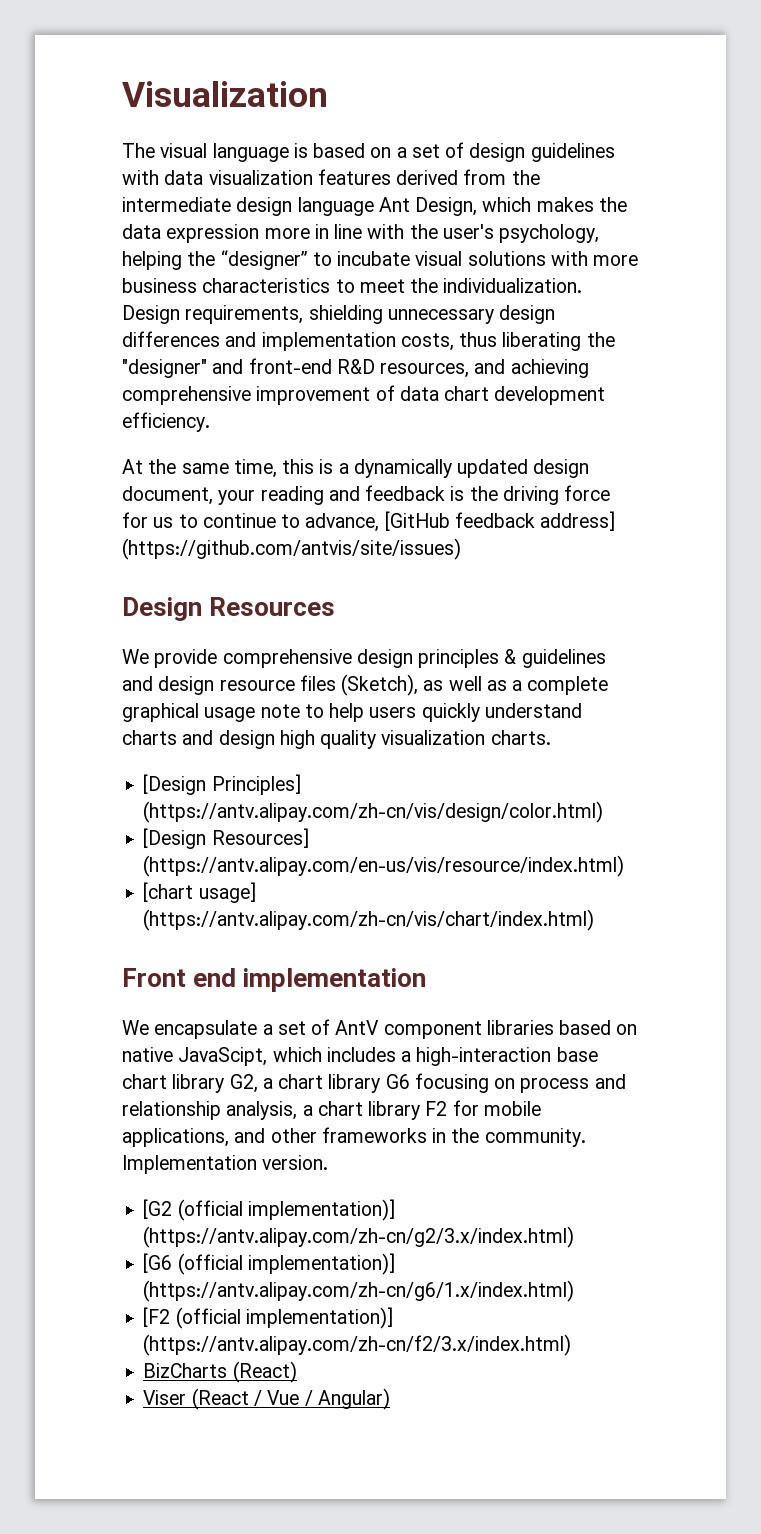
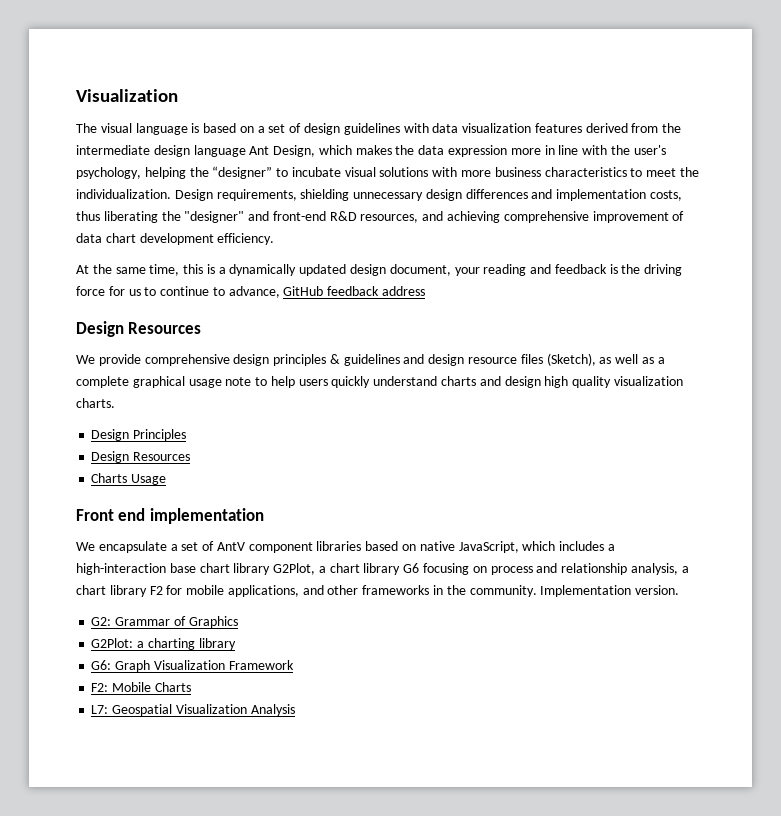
- At the same time, this is a dynamically updated design document, your reading and feedback is the driving force for us to continue to advance, [GitHub feedback address] (https://github.com/antvis/site/issues)
+ At the same time, this is a dynamically updated design document, your reading and feedback is the driving force for us to continue to advance, GitHub feedback address
- [Design Principles] (https://antv.alipay.com/zh-cn/vis/design/color.html)
- [Design Resources] (https://antv.alipay.com/en-us/vis/resource/index.html)
- [chart usage] (https://antv.alipay.com/zh-cn/vis/chart/index.html)
+ Design Principles
+ Design Resources
+ Charts Usage
- We encapsulate a set of AntV component libraries based on native JavaScipt, which includes a high-interaction base chart library G2, a chart library G6 focusing on process and relationship analysis, a chart library F2 for mobile applications, and other frameworks in the community.
+ We encapsulate a set of AntV component libraries based on native JavaScript, which includes a high-interaction base chart library G2Plot, a chart library G6 focusing on process and relationship analysis, a chart library F2 for mobile applications, and other frameworks in the community.
- [G2 (official implementation)] (https://antv.alipay.com/zh-cn/g2/3.x/index.html)
- [G6 (official implementation)] (https://antv.alipay.com/zh-cn/g6/1.x/index.html)
- [F2 (official implementation)] (https://antv.alipay.com/zh-cn/f2/3.x/index.html)
- BizCharts (React)
- Viser (React / Vue / Angular)
+ G2: Grammar of Graphics
+ G2Plot: a charting library
+ G6: Graph Visualization Framework
+ F2: Mobile Charts
+ L7: Geospatial Visualization Analysis

